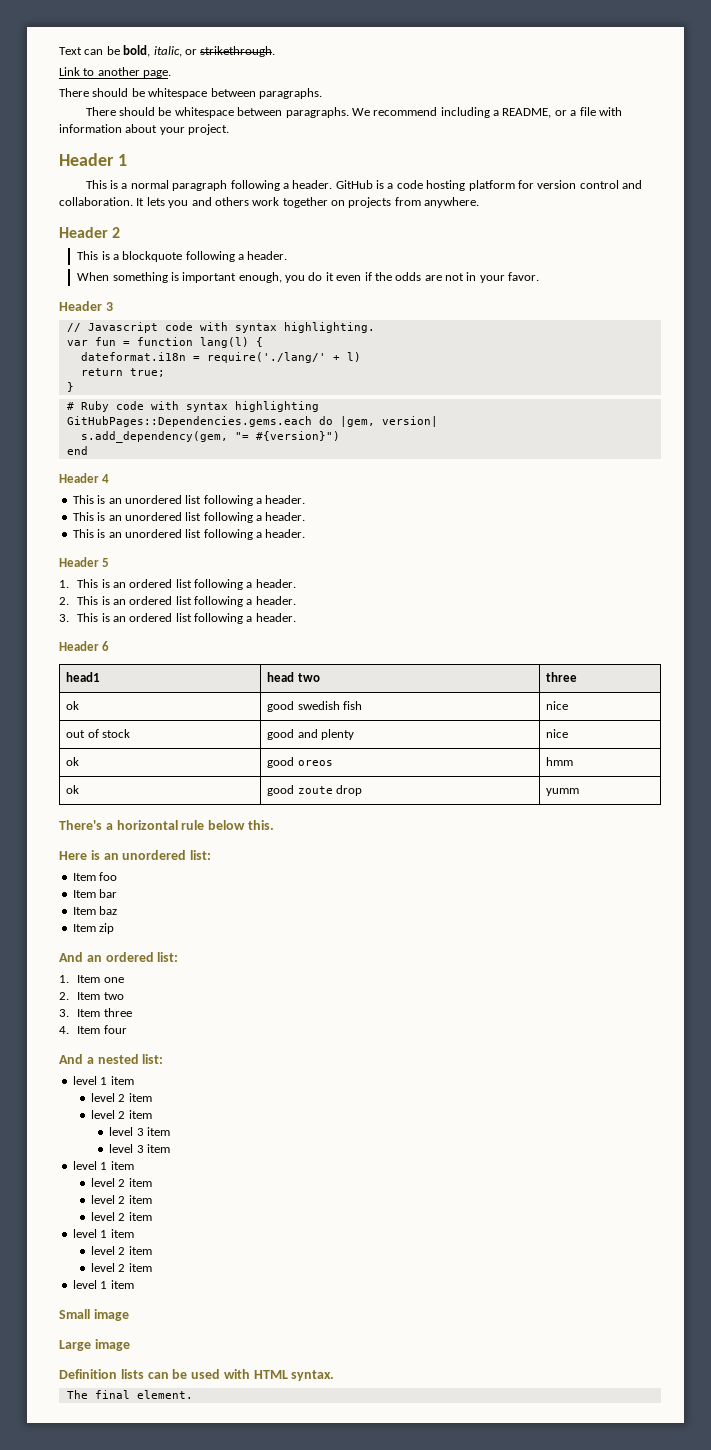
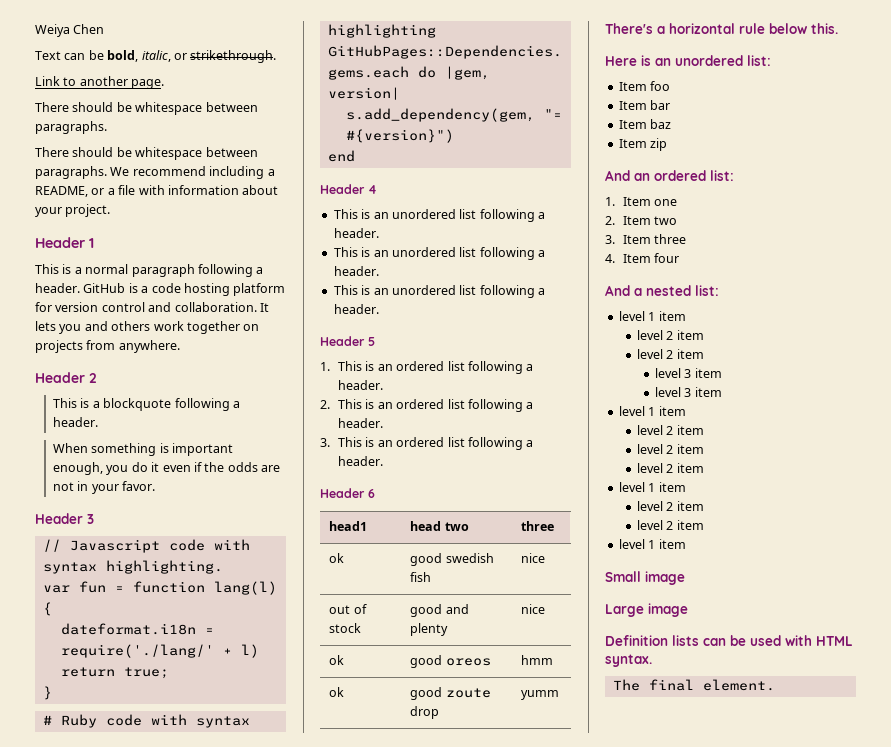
+ Weiya Chen

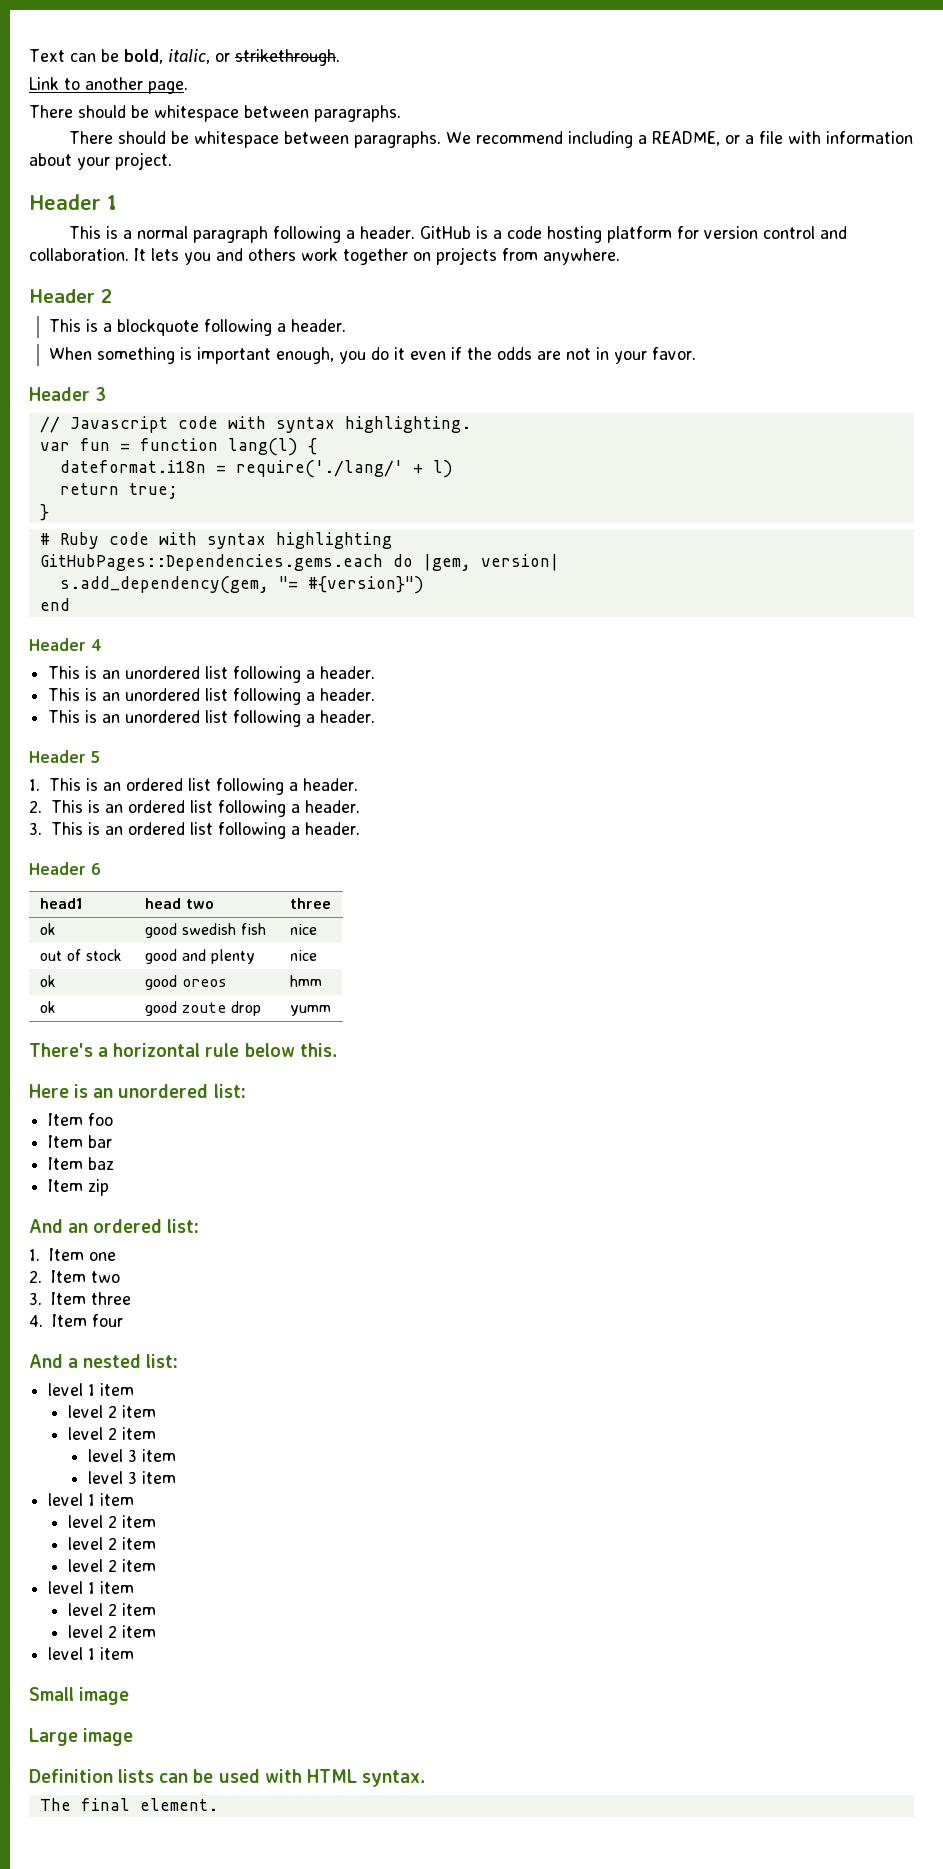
- Weiya Chen

